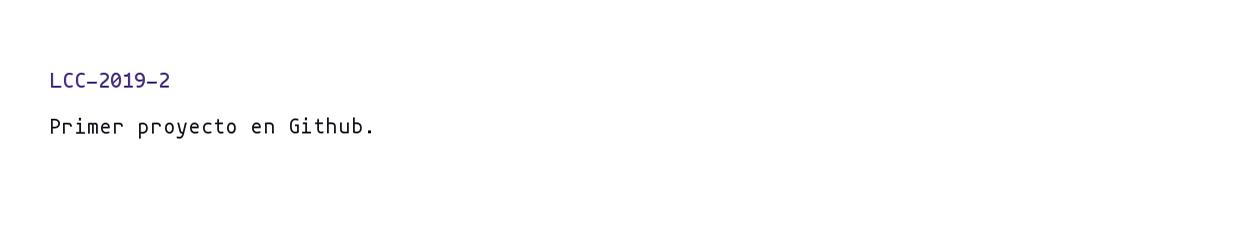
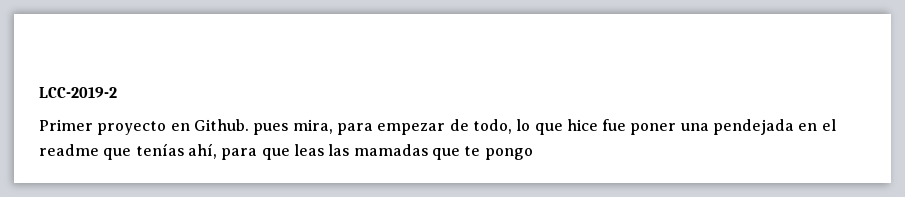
- Primer proyecto en Github.
+ Primer proyecto en Github. pues mira, para empezar de todo, lo que hice fue poner una pendejada en el readme que tenías ahí, para que leas las mamadas que te pongo

